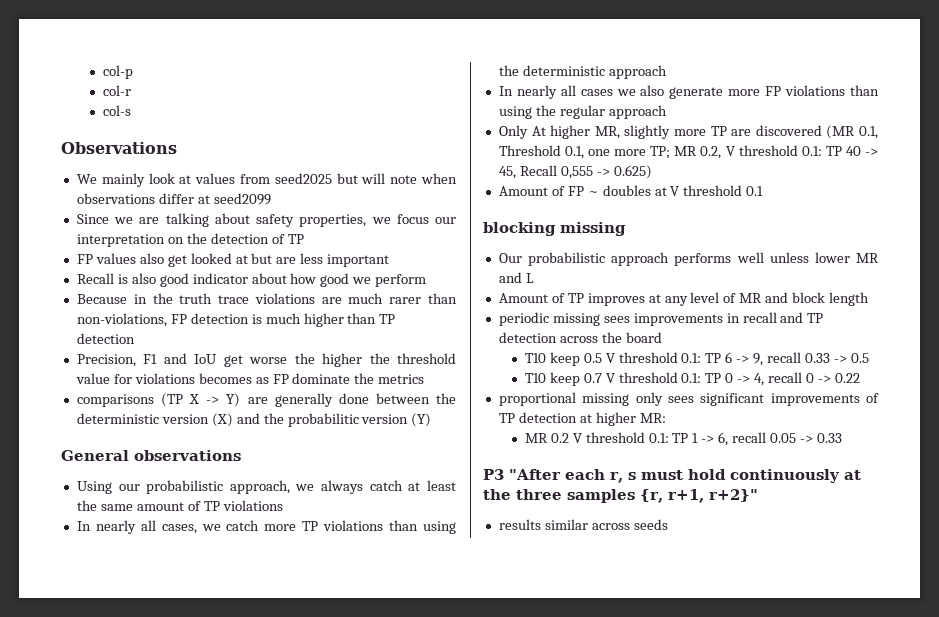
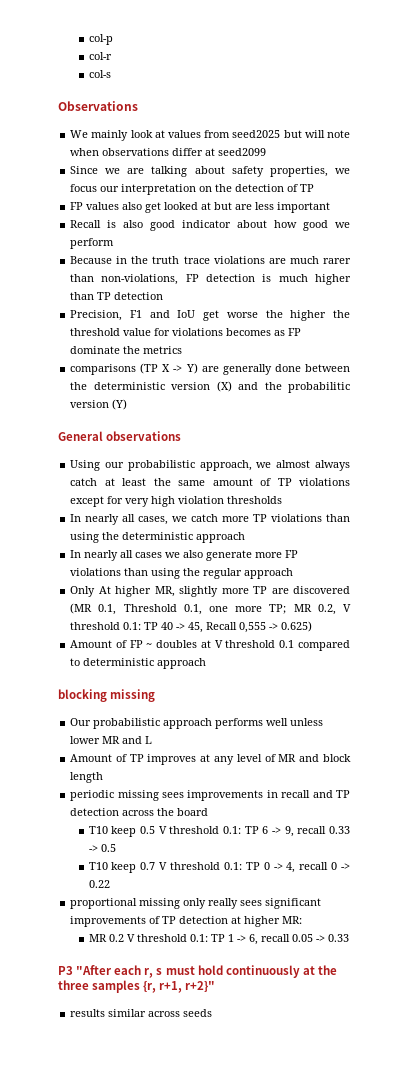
- Using our probabilistic approach, we always catch at least the same amount of TP violations
+ Using our probabilistic approach, we almost always catch at least the same amount of TP violations except for very high violation thresholds
- Amount of FP ~ doubles at V threshold 0.1
+ Amount of FP ~ doubles at V threshold 0.1 compared to deterministic approach
- proportional missing only sees significant improvements of TP detection at higher MR:
+ proportional missing only really sees significant improvements of TP detection at higher MR:

